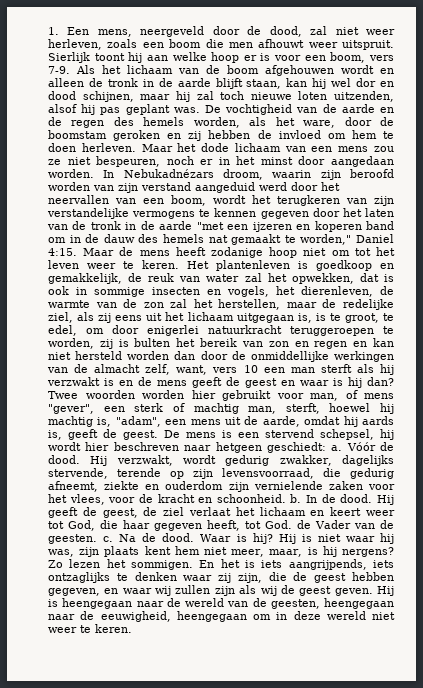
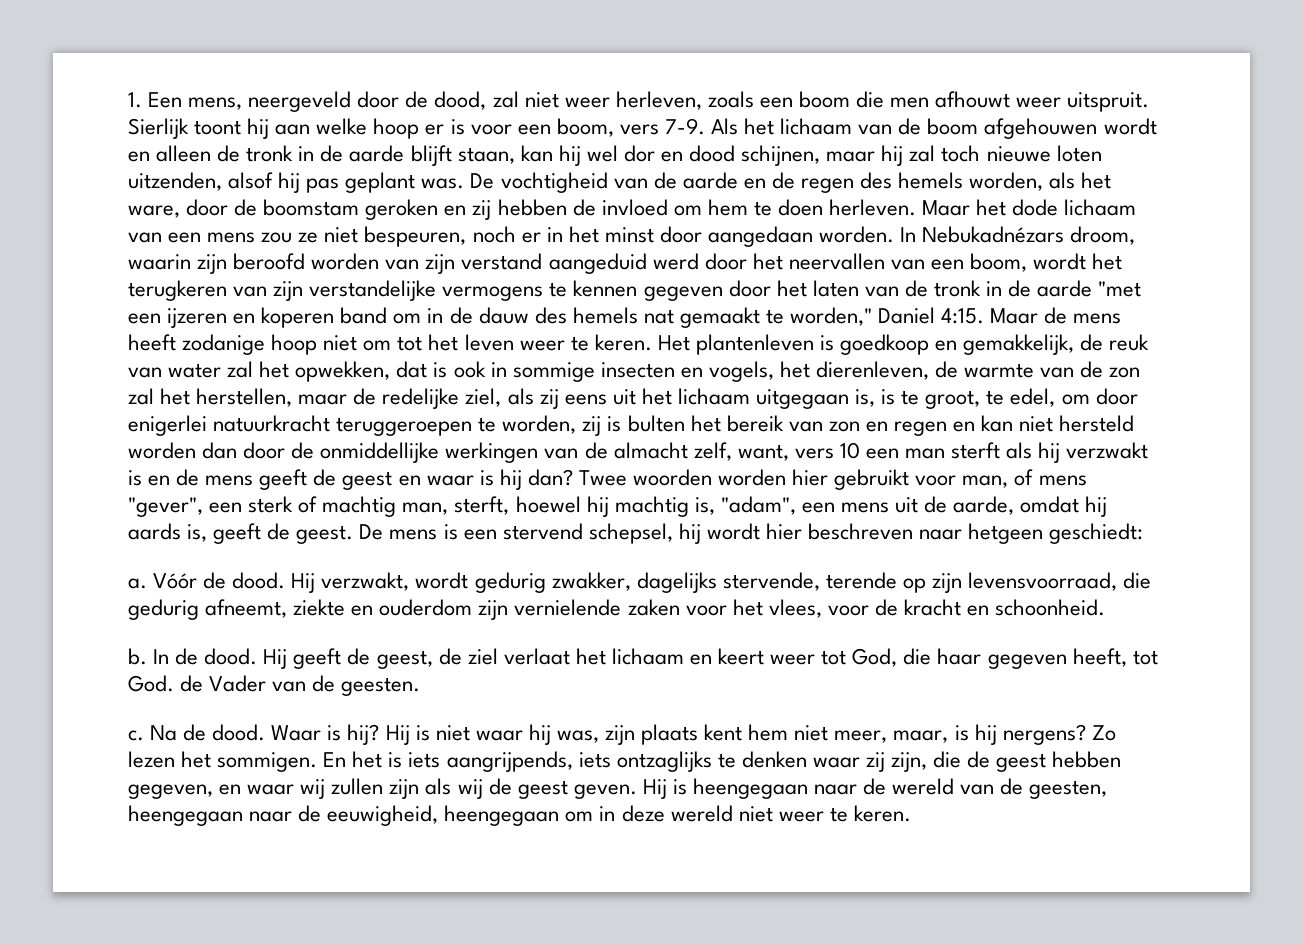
- De mens is een stervend schepsel, hij wordt hier beschreven naar hetgeen geschiedt: a.
+ De mens is een stervend schepsel, hij wordt hier beschreven naar hetgeen geschiedt:
+ a.
- Hij verzwakt, wordt gedurig zwakker, dagelijks stervende, terende op zijn levensvoorraad, die gedurig afneemt, ziekte en ouderdom zijn vernielende zaken voor het vlees, voor de kracht en schoonheid. b.
+ Hij verzwakt, wordt gedurig zwakker, dagelijks stervende, terende op zijn levensvoorraad, die gedurig afneemt, ziekte en ouderdom zijn vernielende zaken voor het vlees, voor de kracht en schoonheid.
+ b.
- Hij geeft de geest, de ziel verlaat het lichaam en keert weer tot God, die haar gegeven heeft, tot God. de Vader van de geesten. c.
+ Hij geeft de geest, de ziel verlaat het lichaam en keert weer tot God, die haar gegeven heeft, tot God. de Vader van de geesten.
+ c.

